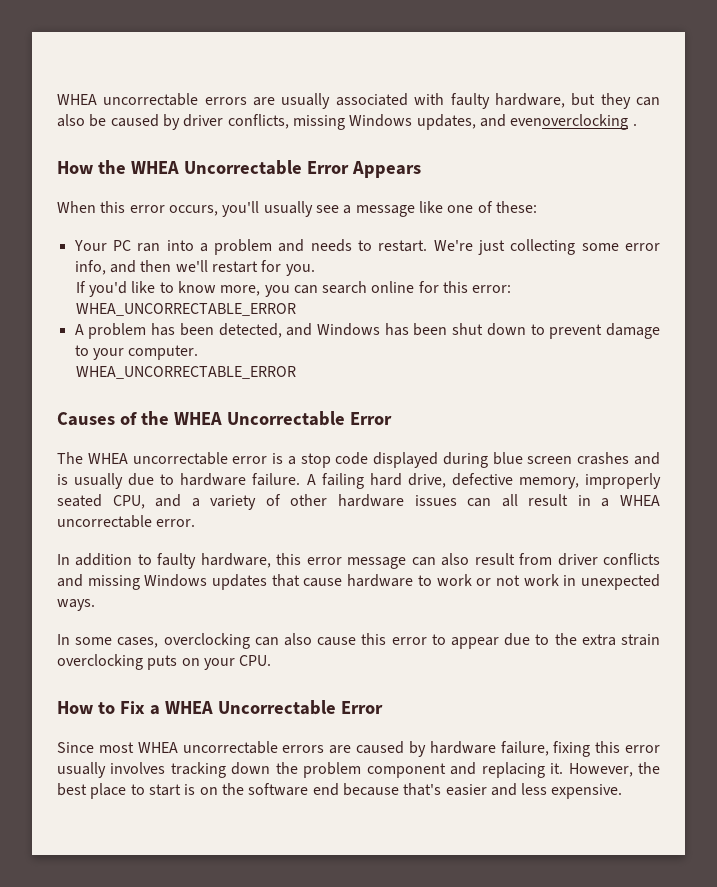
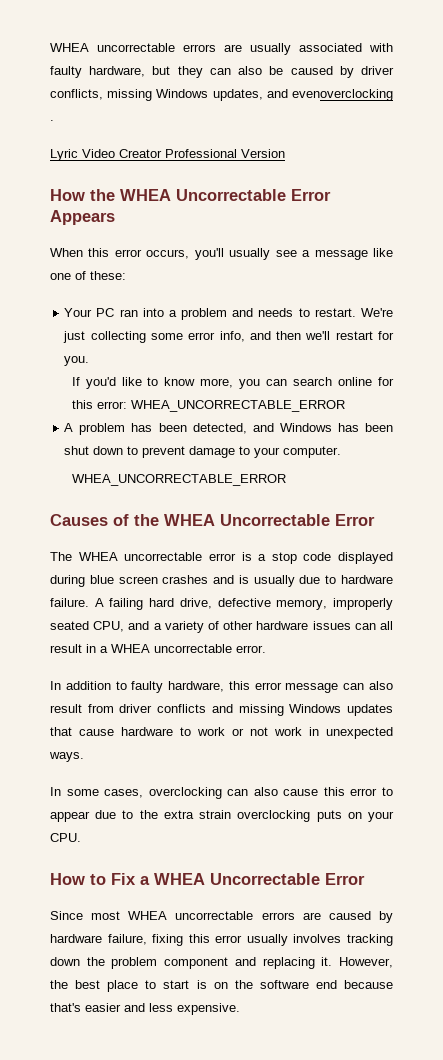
+ Lyric Video Creator Professional Version

